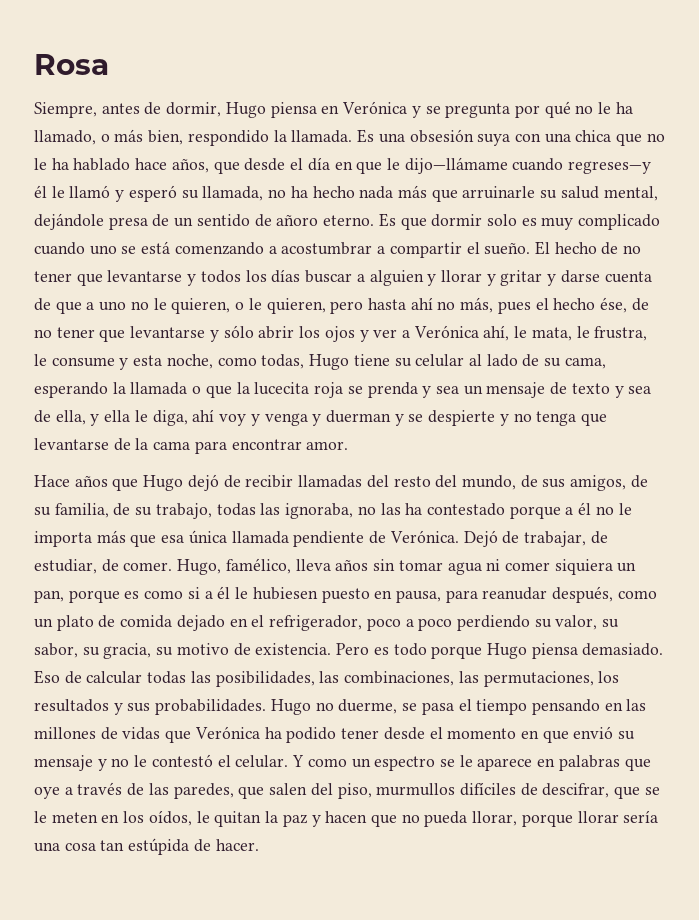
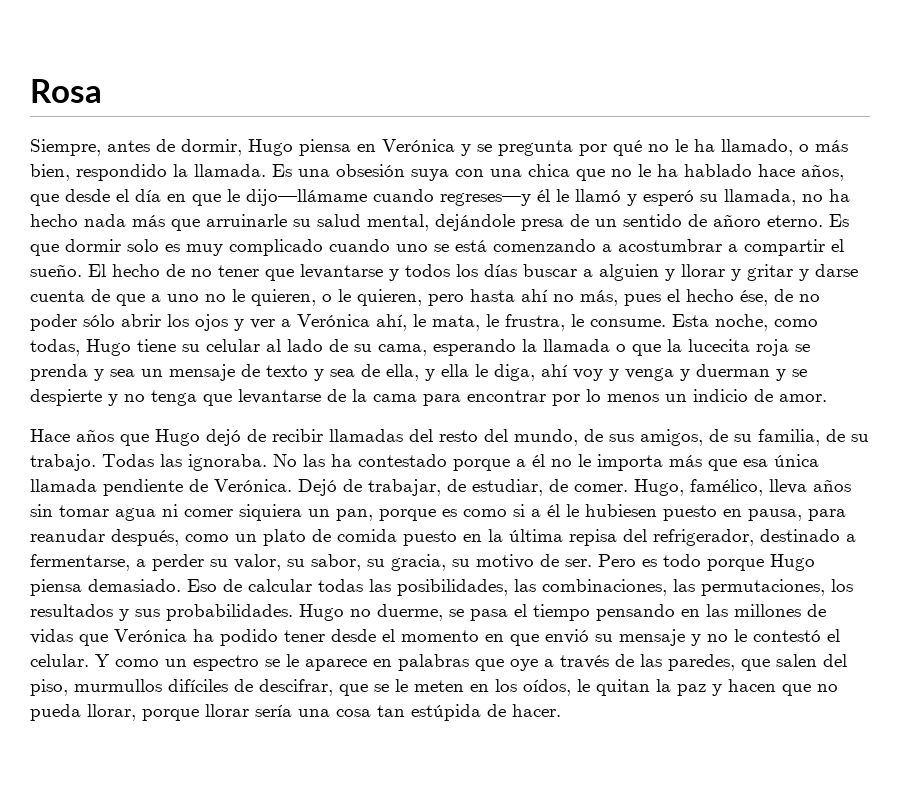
- El hecho de no tener que levantarse y todos los días buscar a alguien y llorar y gritar y darse cuenta de que a uno no le quieren, o le quieren, pero hasta ahí no más, pues el hecho ése, de no tener que levantarse y sólo abrir los ojos y ver a Verónica ahí, le mata, le frustra, le consume y esta noche, como todas, Hugo tiene su celular al lado de su cama, esperando la llamada o que la lucecita roja se prenda y sea un mensaje de texto y sea de ella, y ella le diga, ahí voy y venga y duerman y se despierte y no tenga que levantarse de la cama para encontrar amor.
+ El hecho de no tener que levantarse y todos los días buscar a alguien y llorar y gritar y darse cuenta de que a uno no le quieren, o le quieren, pero hasta ahí no más, pues el hecho ése, de no poder sólo abrir los ojos y ver a Verónica ahí, le mata, le frustra, le consume. Esta noche, como todas, Hugo tiene su celular al lado de su cama, esperando la llamada o que la lucecita roja se prenda y sea un mensaje de texto y sea de ella, y ella le diga, ahí voy y venga y duerman y se despierte y no tenga que levantarse de la cama para encontrar por lo menos un indicio de amor.
- Hace años que Hugo dejó de recibir llamadas del resto del mundo, de sus amigos, de su familia, de su trabajo, todas las ignoraba, no las ha contestado porque a él no le importa más que esa única llamada pendiente de Verónica.
+ Hace años que Hugo dejó de recibir llamadas del resto del mundo, de sus amigos, de su familia, de su trabajo. Todas las ignoraba. No las ha contestado porque a él no le importa más que esa única llamada pendiente de Verónica.
- Hugo, famélico, lleva años sin tomar agua ni comer siquiera un pan, porque es como si a él le hubiesen puesto en pausa, para reanudar después, como un plato de comida dejado en el refrigerador, poco a poco perdiendo su valor, su sabor, su gracia, su motivo de existencia.
+ Hugo, famélico, lleva años sin tomar agua ni comer siquiera un pan, porque es como si a él le hubiesen puesto en pausa, para reanudar después, como un plato de comida puesto en la última repisa del refrigerador, destinado a fermentarse, a perder su valor, su sabor, su gracia, su motivo de ser.

